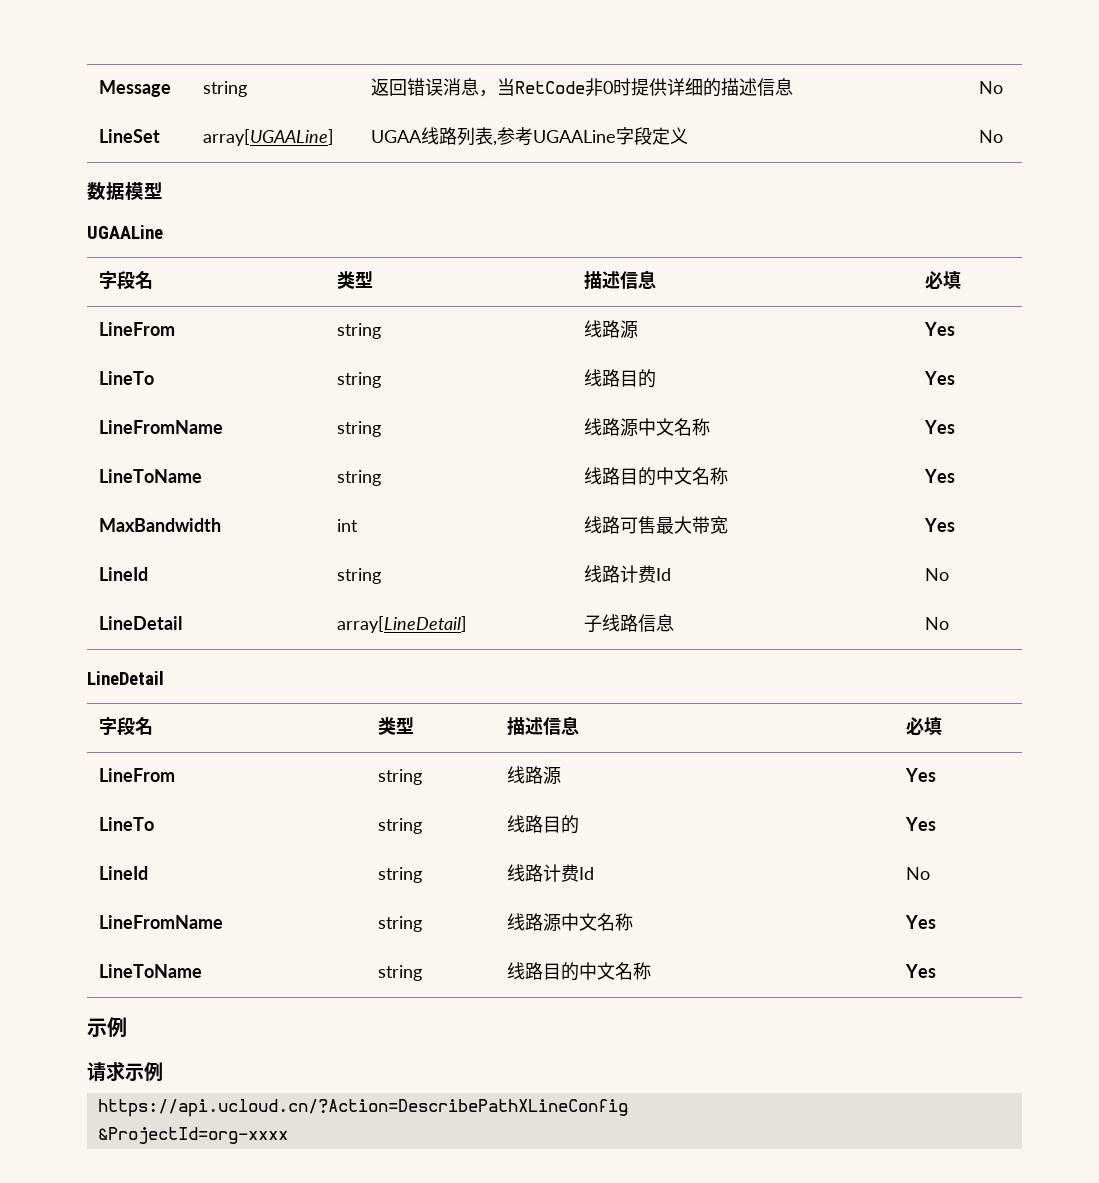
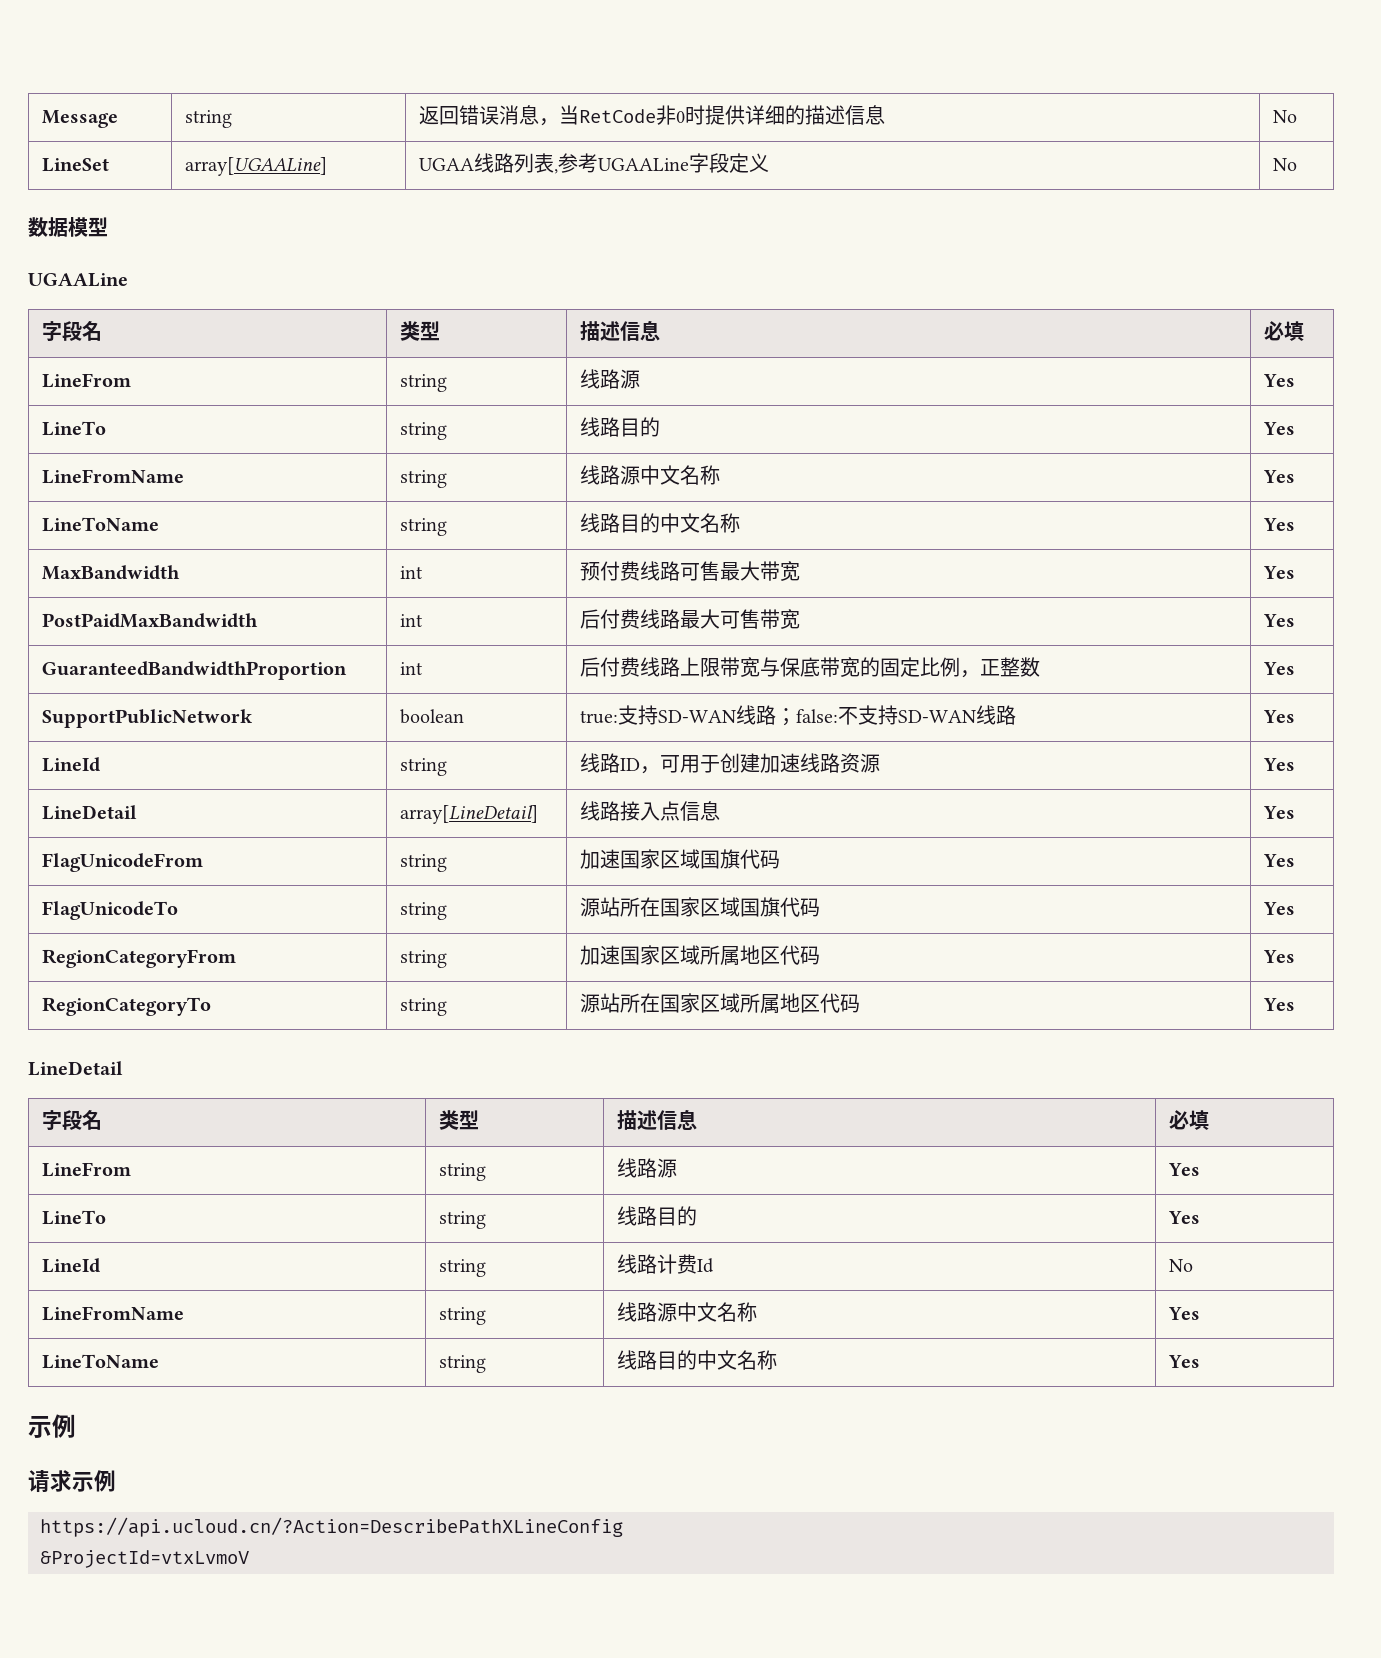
- MaxBandwidth | int | 线路可售最大带宽 | Yes
- LineId | string | 线路计费Id | No
+ MaxBandwidth | int | 预付费线路可售最大带宽 | Yes
+ PostPaidMaxBandwidth | int | 后付费线路最大可售带宽 | Yes
+ GuaranteedBandwidthProportion | int | 后付费线路上限带宽与保底带宽的固定比例，正整数 | Yes
+ SupportPublicNetwork | boolean | true:支持SD-WAN线路；false:不支持SD-WAN线路 | Yes
+ LineId | string | 线路ID，可用于创建加速线路资源 | Yes
- LineDetail | array[LineDetail] | 子线路信息 | No
+ LineDetail | array[LineDetail] | 线路接入点信息 | Yes
+ FlagUnicodeFrom | string | 加速国家区域国旗代码 | Yes
+ FlagUnicodeTo | string | 源站所在国家区域国旗代码 | Yes
+ RegionCategoryFrom | string | 加速国家区域所属地区代码 | Yes
+ RegionCategoryTo | string | 源站所在国家区域所属地区代码 | Yes
- &ProjectId=org-xxxx
+ &ProjectId=vtxLvmoV

